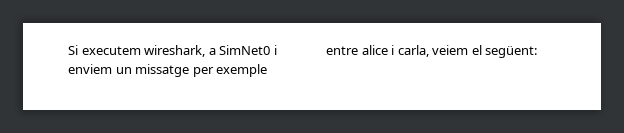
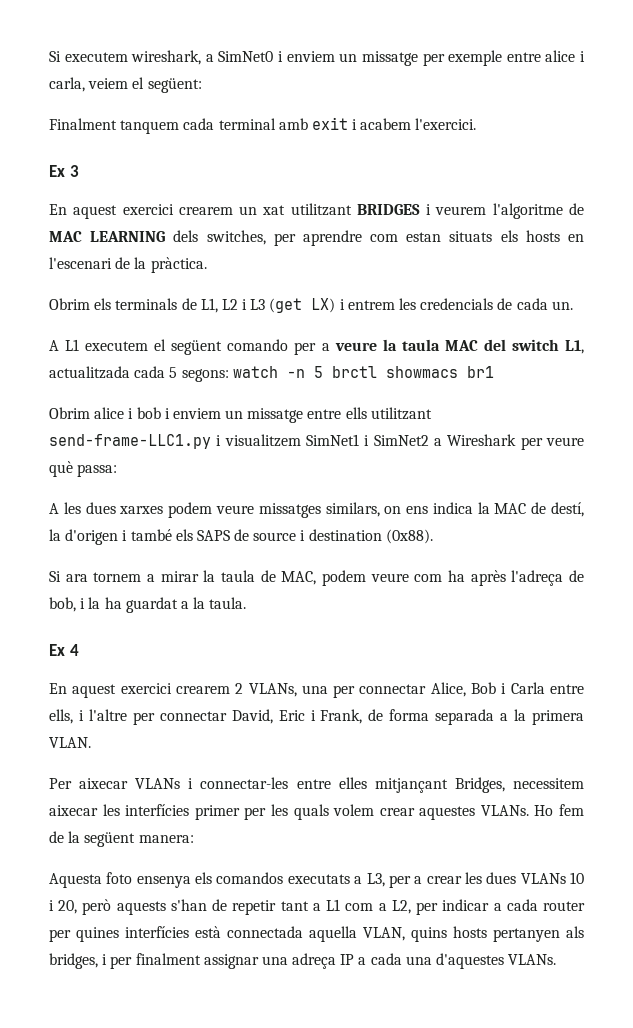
+ Finalment tanquem cada terminal amb exit i acabem l'exercici.
+ Ex 3
+ En aquest exercici crearem un xat utilitzant BRIDGES i veurem l'algoritme de MAC LEARNING dels switches, per aprendre com estan situats els hosts en l'escenari de la pràctica.
+ Obrim els terminals de L1, L2 i L3 (get LX) i entrem les credencials de cada un.
+ A L1 executem el següent comando per a veure la taula MAC del switch L1, actualitzada cada 5 segons: watch -n 5 brctl showmacs br1
+ Obrim alice i bob i enviem un missatge entre ells utilitzant send-frame-LLC1.py i visualitzem SimNet1 i SimNet2 a Wireshark per veure què passa:
+ A les dues xarxes podem veure missatges similars, on ens indica la MAC de destí, la d'origen i també els SAPS de source i destination (0x88).
+ Si ara tornem a mirar la taula de MAC, podem veure com ha après l'adreça de bob, i la ha guardat a la taula.
+ Ex 4
+ En aquest exercici crearem 2 VLANs, una per connectar Alice, Bob i Carla entre ells, i l'altre per connectar David, Eric i Frank, de forma separada a la primera VLAN.
+ Per aixecar VLANs i connectar-les entre elles mitjançant Bridges, necessitem aixecar les interfícies primer per les quals volem crear aquestes VLANs. Ho fem de la següent manera:
+ Aquesta foto ensenya els comandos executats a L3, per a crear les dues VLANs 10 i 20, però aquests s'han de repetir tant a L1 com a L2, per indicar a cada router per quines interfícies està connectada aquella VLAN, quins hosts pertanyen als bridges, i per finalment assignar una adreça IP a cada una d'aquestes VLANs.

